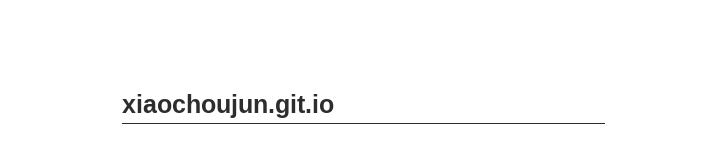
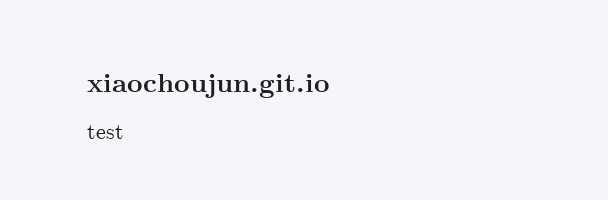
+ test

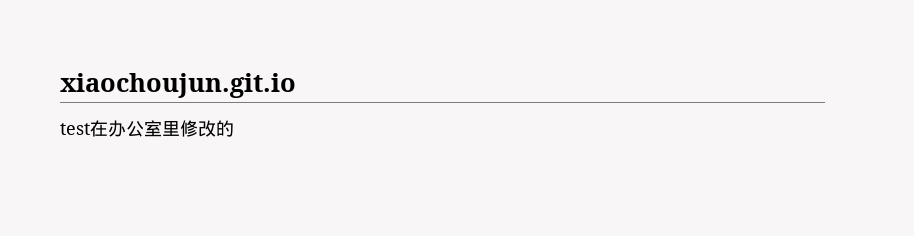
- test
+ test在办公室里修改的

